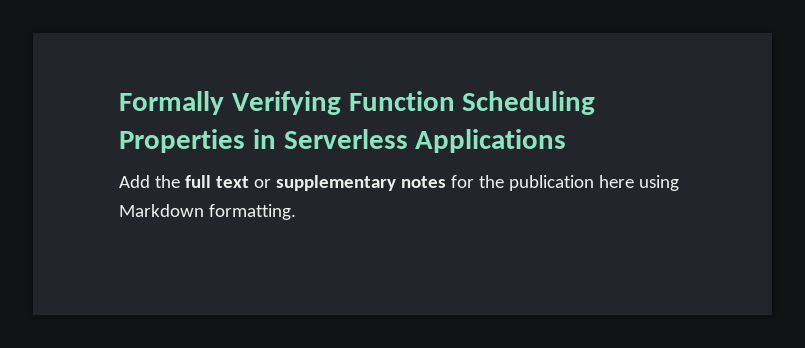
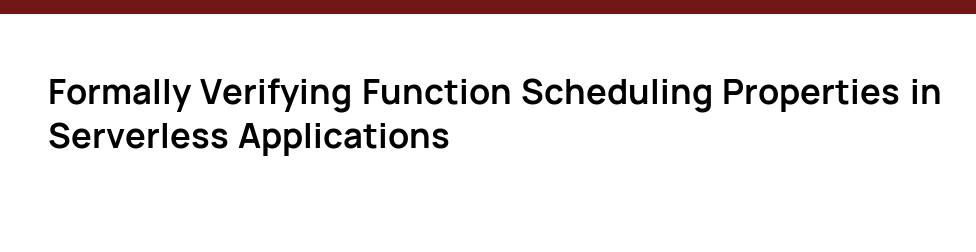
- Add the full text or supplementary notes for the publication here using Markdown formatting.

